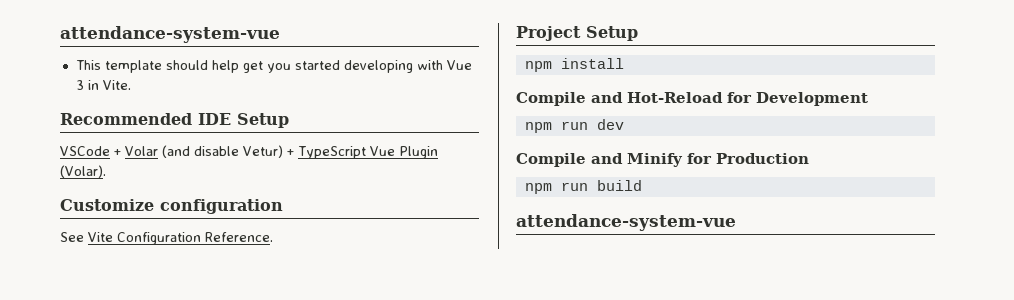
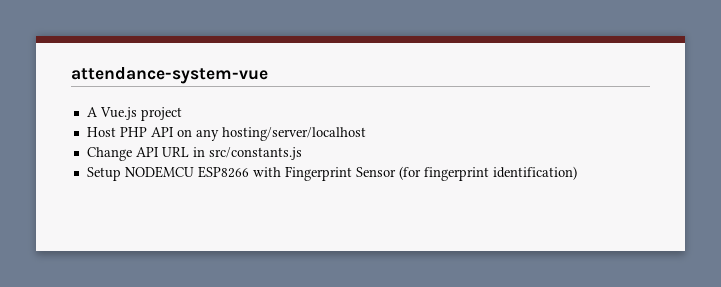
- This template should help get you started developing with Vue 3 in Vite.
- Recommended IDE Setup
- VSCode + Volar (and disable Vetur) + TypeScript Vue Plugin (Volar).
- Customize configuration
- See Vite Configuration Reference.
- Project Setup
- npm install
- Compile and Hot-Reload for Development
- npm run dev
- Compile and Minify for Production
- npm run build
- attendance-system-vue
+ A Vue.js project
+ Host PHP API on any hosting/server/localhost
+ Change API URL in src/constants.js
+ Setup NODEMCU ESP8266 with Fingerprint Sensor (for fingerprint identification)

